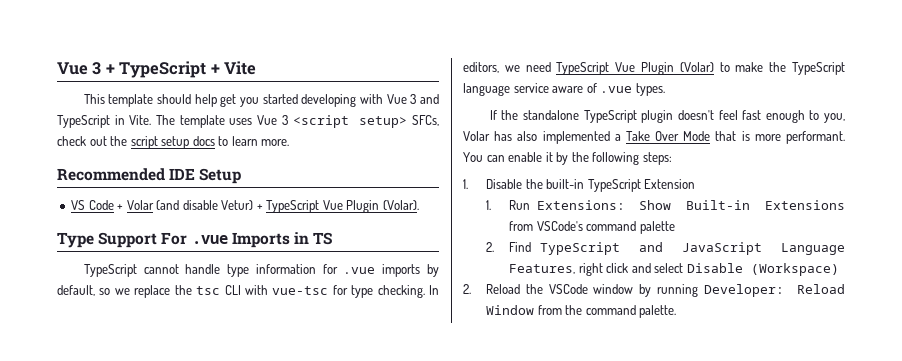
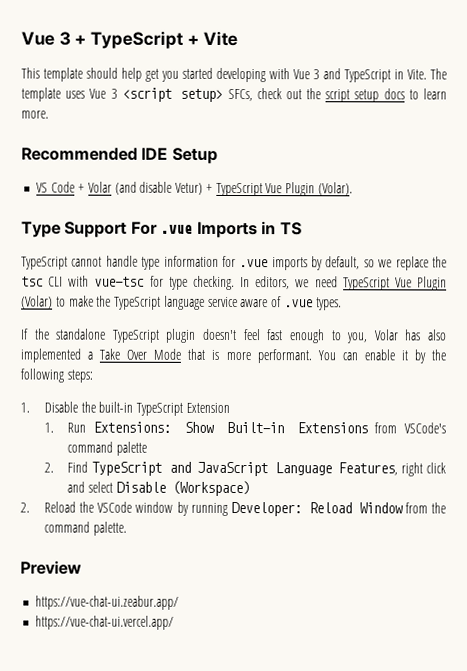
+ Preview
+ https://vue-chat-ui.zeabur.app/
+ https://vue-chat-ui.vercel.app/

